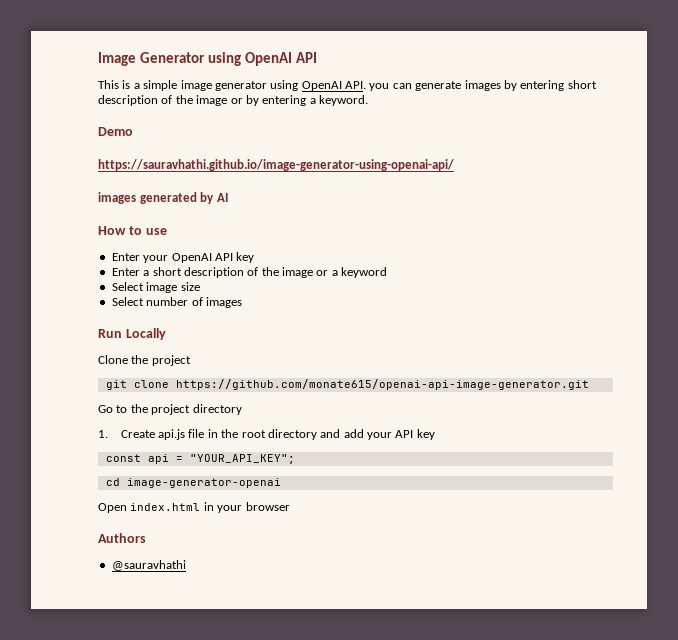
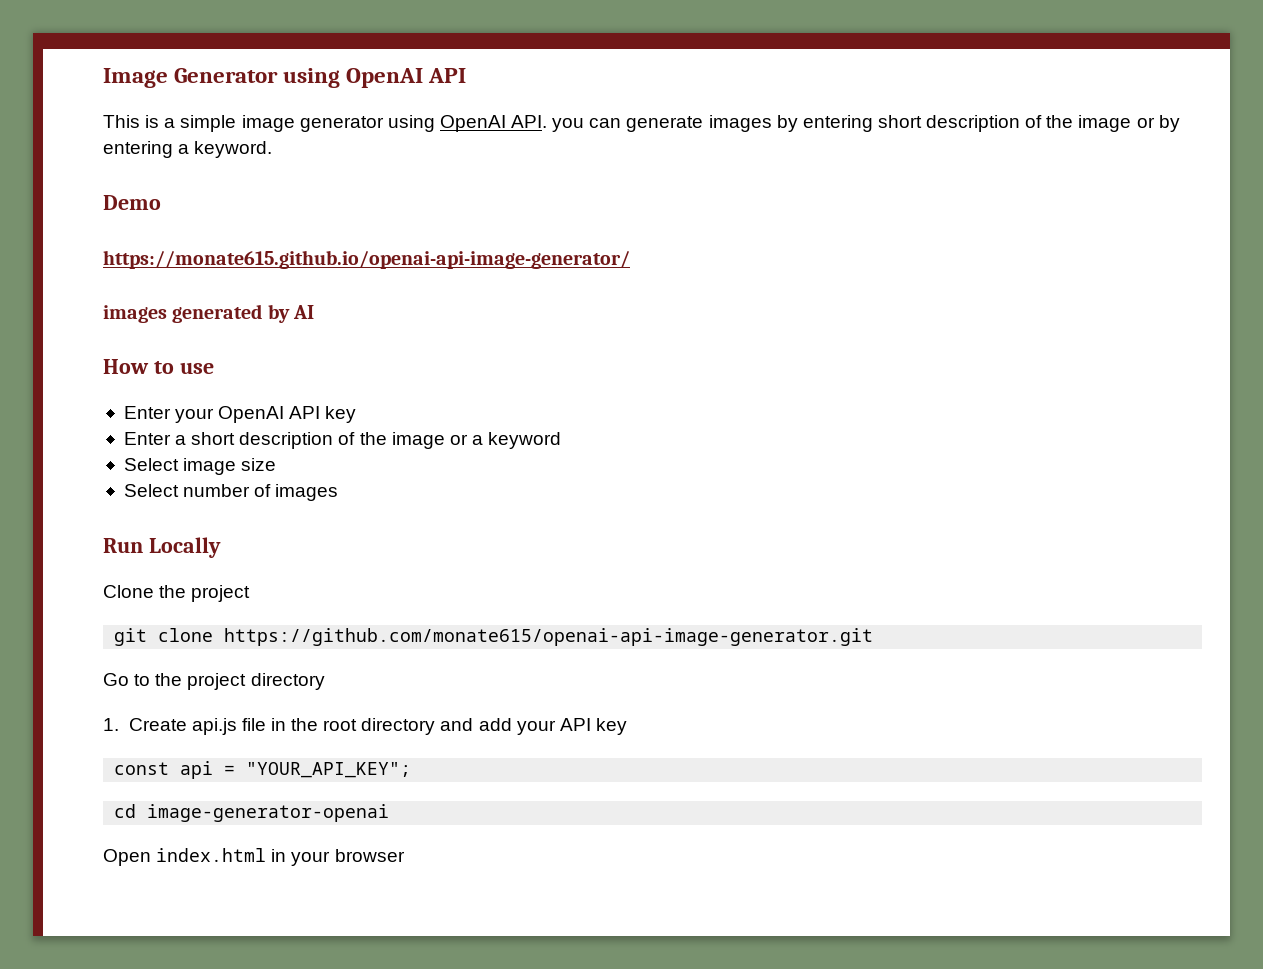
- https://sauravhathi.github.io/image-generator-using-openai-api/
+ https://monate615.github.io/openai-api-image-generator/
- Authors
- @sauravhathi

